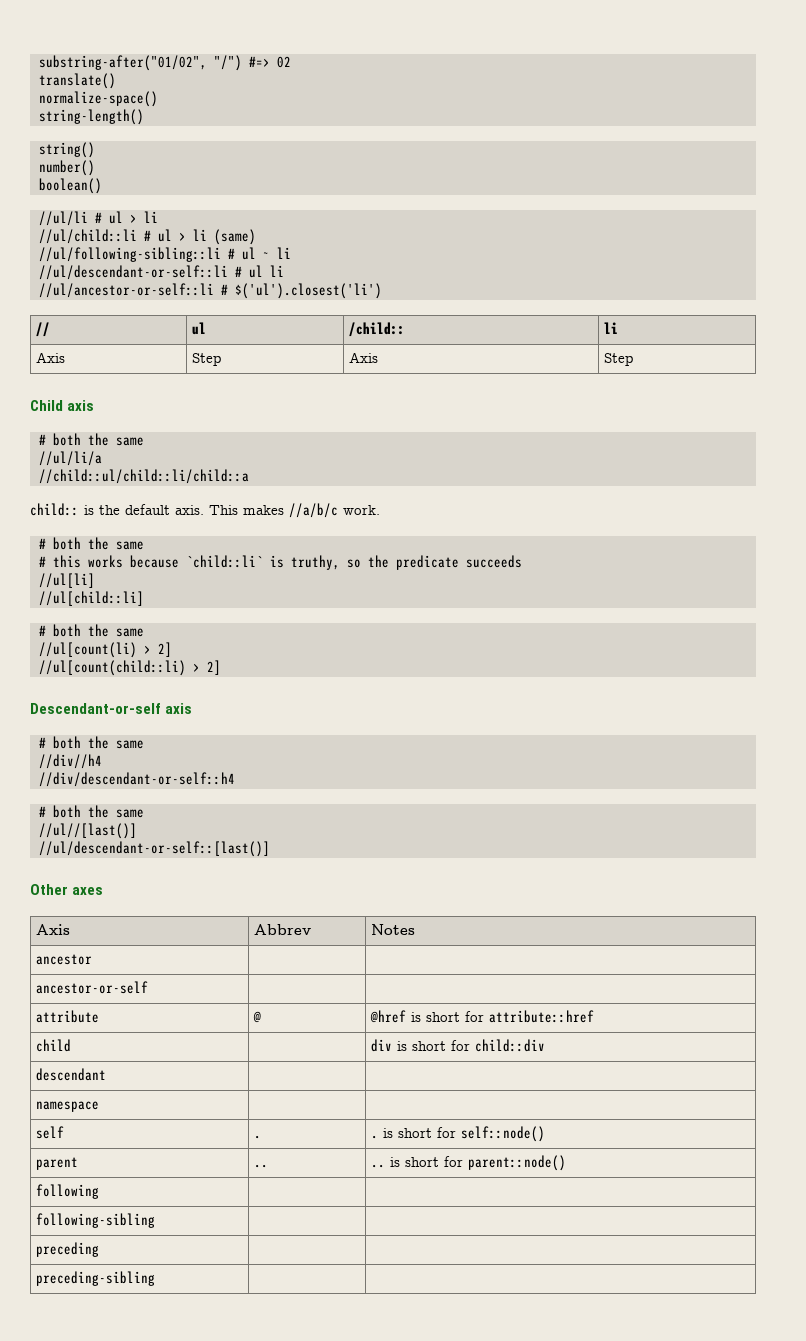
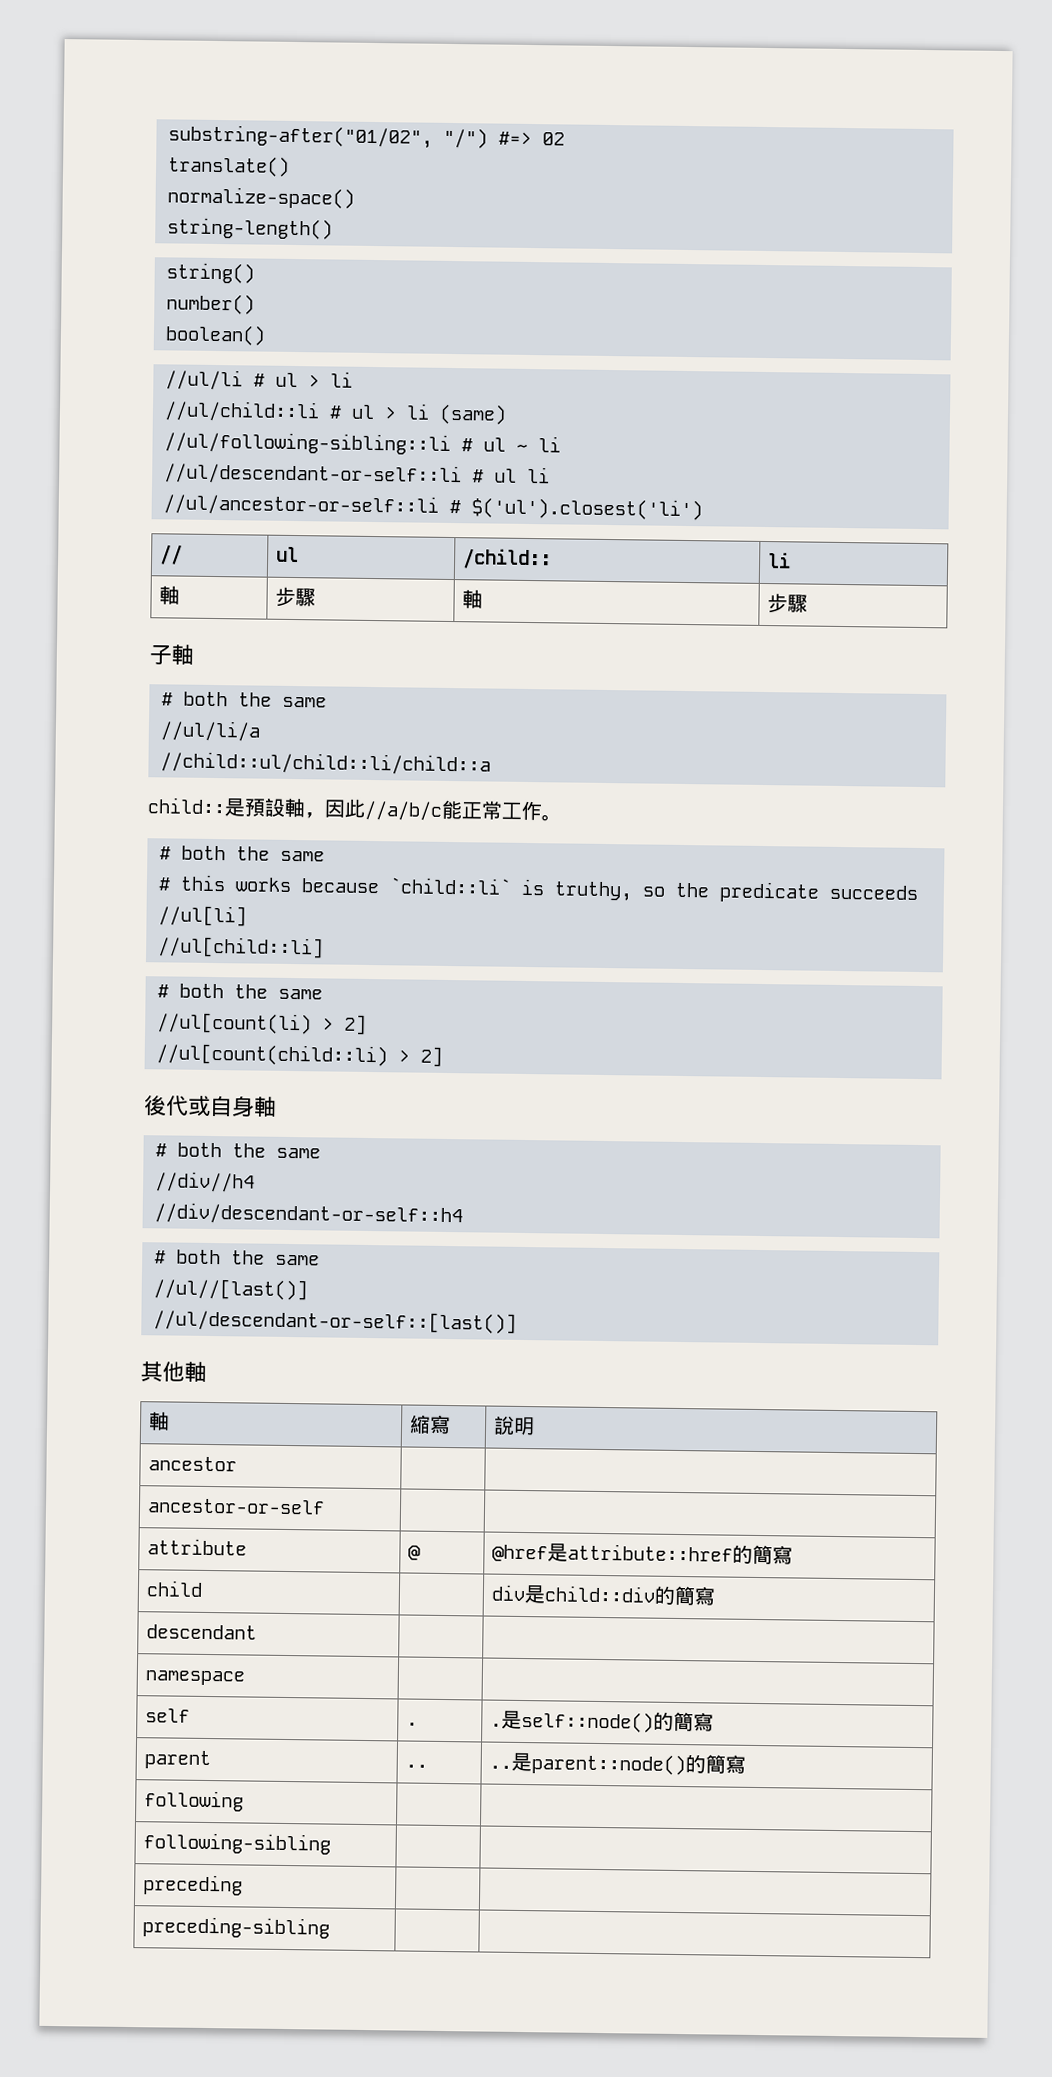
- Axis | Step | Axis | Step
- Child axis
+ 軸 | 步驟 | 軸 | 步驟
+ 子軸
- child:: is the default axis. This makes //a/b/c work.
+ child::是預設軸，因此//a/b/c能正常工作。
- Descendant-or-self axis
+ 後代或自身軸
- Other axes
- Axis | Abbrev | Notes
+ 其他軸
+ 軸 | 縮寫 | 說明
- attribute | @ | @href is short for attribute::href
+ attribute | @ | @href是attribute::href的簡寫
- child | | div is short for child::div
+ child | | div是child::div的簡寫
- self | . | . is short for self::node()
+ self | . | .是self::node()的簡寫
- parent | .. | .. is short for parent::node()
+ parent | .. | ..是parent::node()的簡寫

